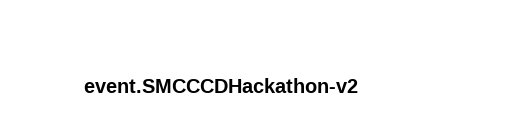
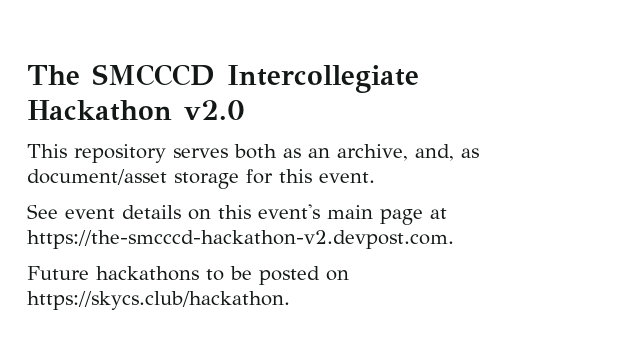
- event.SMCCCDHackathon-v2
+ The SMCCCD Intercollegiate Hackathon v2.0
+ This repository serves both as an archive, and, as document/asset storage for this event.
+ See event details on this event's main page at https://the-smcccd-hackathon-v2.devpost.com.
+ Future hackathons to be posted on https://skycs.club/hackathon.

